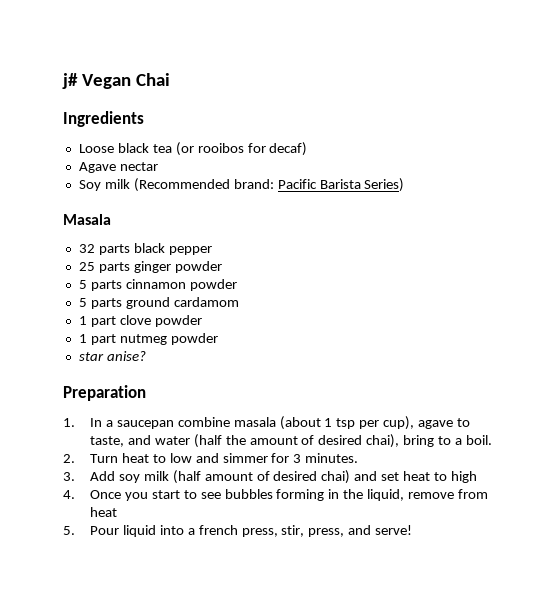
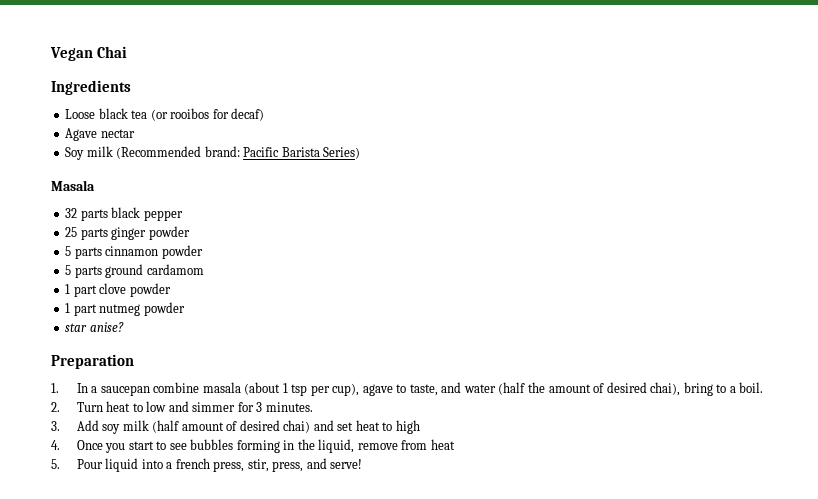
- j# Vegan Chai
+ Vegan Chai

